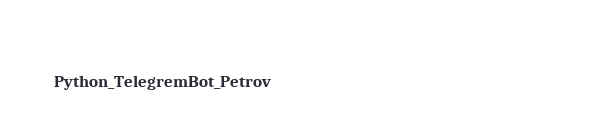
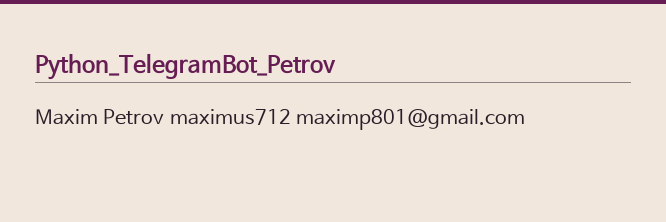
- Python_TelegremBot_Petrov
+ Python_TelegramBot_Petrov
+ Maxim Petrov maximus712 maximp801@gmail.com

